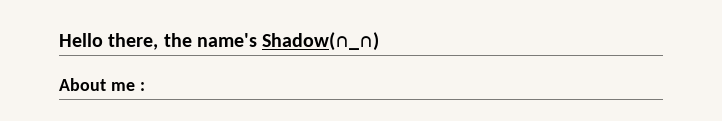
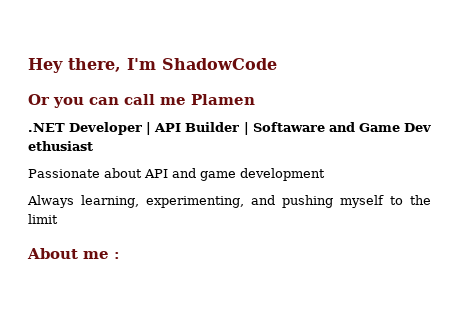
- Hello there, the name's Shadow(∩_∩)
+ Hey there, I'm ShadowCode
+ Or you can call me Plamen
+ .NET Developer | API Builder | Softaware and Game Dev ethusiast
+ Passionate about API and game development
+ Always learning, experimenting, and pushing myself to the limit

